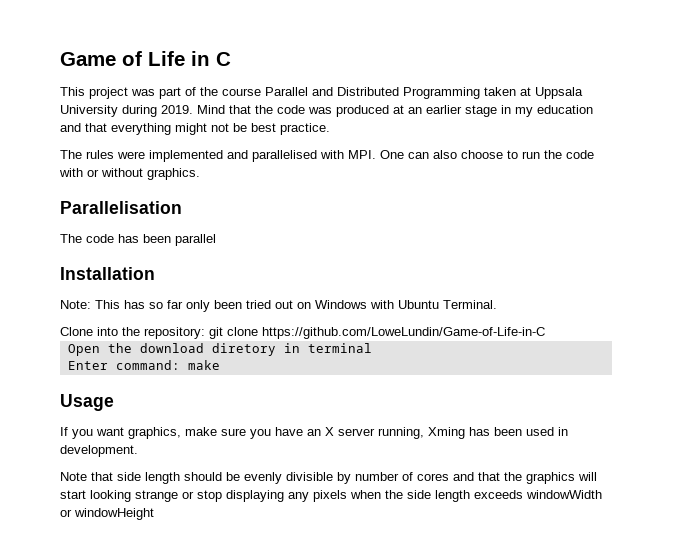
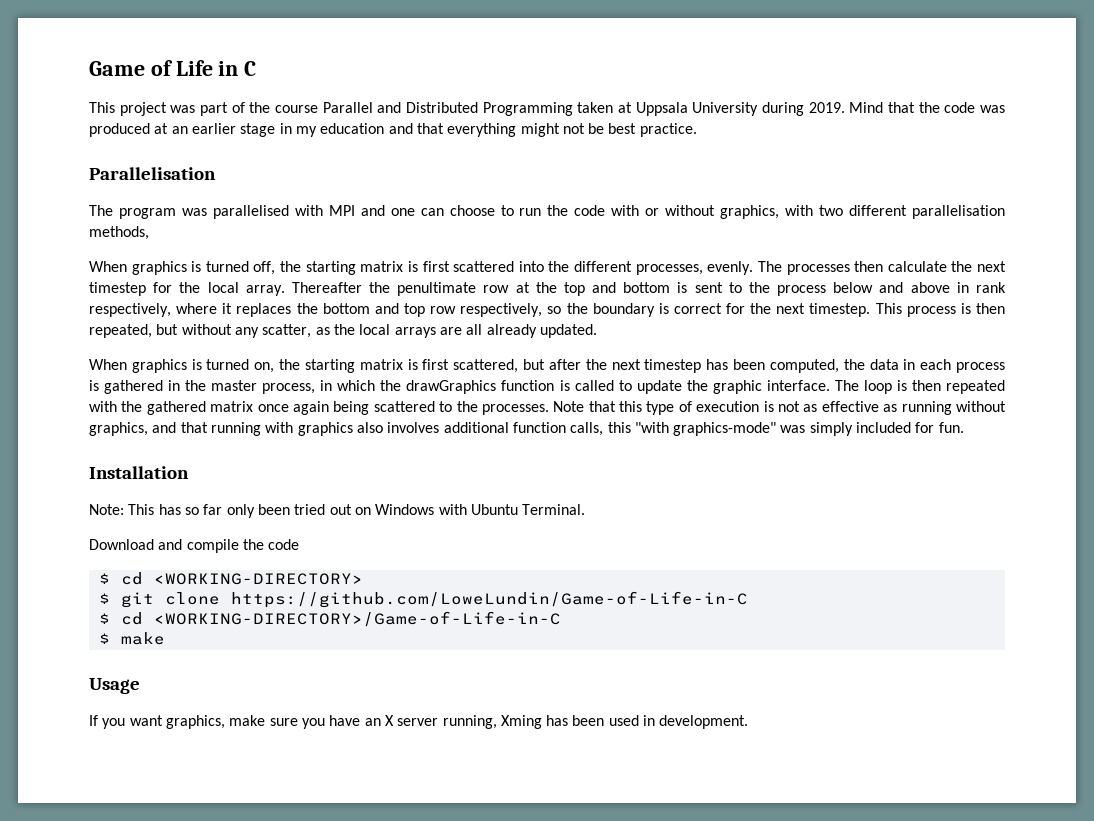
- The rules were implemented and parallelised with MPI. One can also choose to run the code with or without graphics.
  Parallelisation
- The code has been parallel
+ The program was parallelised with MPI and one can choose to run the code with or without graphics, with two different parallelisation methods,
+ When graphics is turned off, the starting matrix is first scattered into the different processes, evenly. The processes then calculate the next timestep for the local array. Thereafter the penultimate row at the top and bottom is sent to the process below and above in rank respectively, where it replaces the bottom and top row respectively, so the boundary is correct for the next timestep. This process is then repeated, but without any scatter, as the local arrays are all already updated.
+ When graphics is turned on, the starting matrix is first scattered, but after the next timestep has been computed, the data in each process is gathered in the master process, in which the drawGraphics function is called to update the graphic interface. The loop is then repeated with the gathered matrix once again being scattered to the processes. Note that this type of execution is not as effective as running without graphics, and that running with graphics also involves additional function calls, this "with graphics-mode" was simply included for fun.
- Clone into the repository: git clone https://github.com/LoweLundin/Game-of-Life-in-C
- Open the download diretory in terminal
- Enter command: make
+ Download and compile the code
+ $ cd <WORKING-DIRECTORY>
+ $ git clone https://github.com/LoweLundin/Game-of-Life-in-C
+ $ cd <WORKING-DIRECTORY>/Game-of-Life-in-C
+ $ make
- Note that side length should be evenly divisible by number of cores and that the graphics will start looking strange or stop displaying any pixels when the side length exceeds windowWidth or windowHeight

